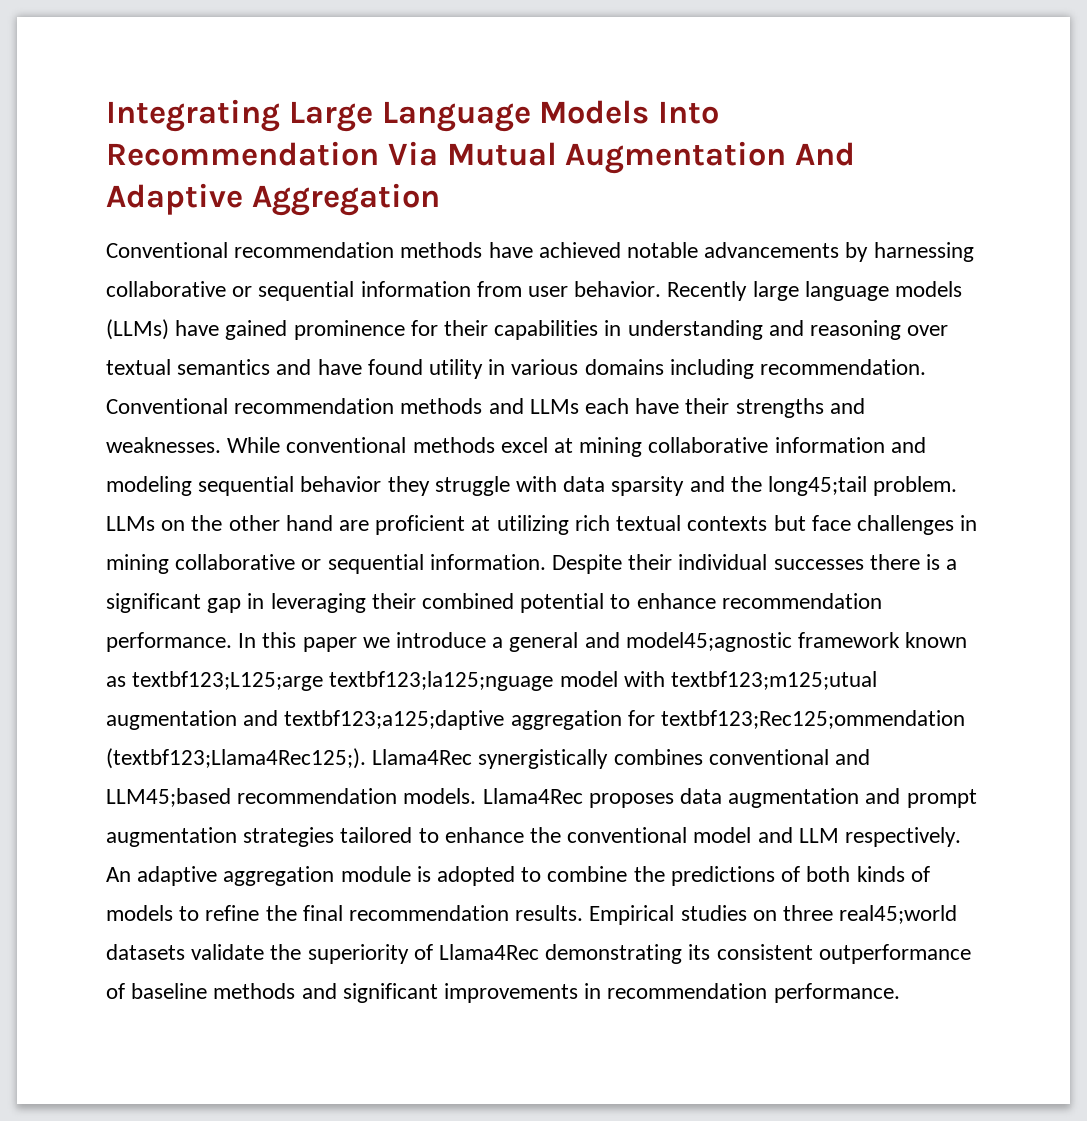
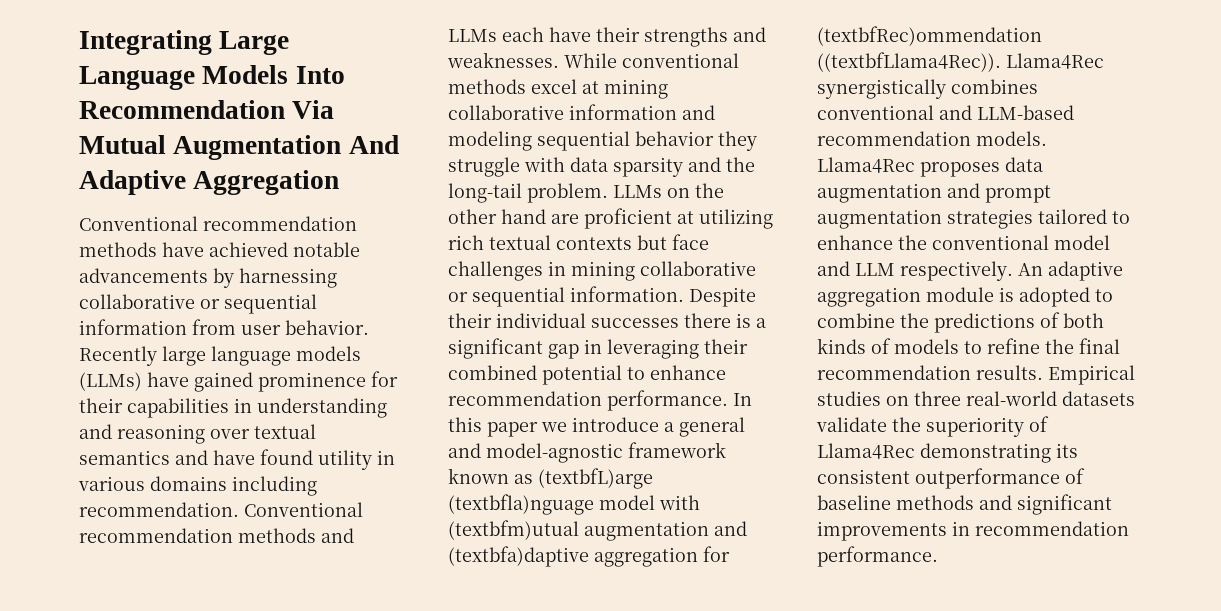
- While conventional methods excel at mining collaborative information and modeling sequential behavior they struggle with data sparsity and the long45;tail problem.
+ While conventional methods excel at mining collaborative information and modeling sequential behavior they struggle with data sparsity and the long-tail problem.
- In this paper we introduce a general and model45;agnostic framework known as textbf123;L125;arge textbf123;la125;nguage model with textbf123;m125;utual augmentation and textbf123;a125;daptive aggregation for textbf123;Rec125;ommendation (textbf123;Llama4Rec125;).
+ In this paper we introduce a general and model-agnostic framework known as (textbfL)arge (textbfla)nguage model with (textbfm)utual augmentation and (textbfa)daptive aggregation for (textbfRec)ommendation ((textbfLlama4Rec)).
- Llama4Rec synergistically combines conventional and LLM45;based recommendation models.
+ Llama4Rec synergistically combines conventional and LLM-based recommendation models.
- Empirical studies on three real45;world datasets validate the superiority of Llama4Rec demonstrating its consistent outperformance of baseline methods and significant improvements in recommendation performance.
+ Empirical studies on three real-world datasets validate the superiority of Llama4Rec demonstrating its consistent outperformance of baseline methods and significant improvements in recommendation performance.

